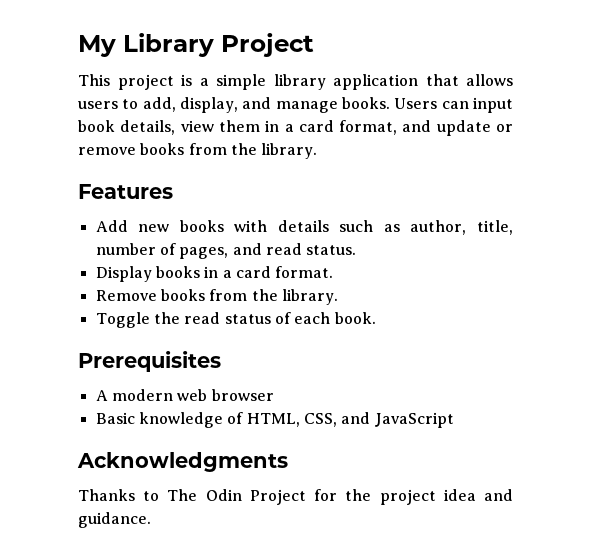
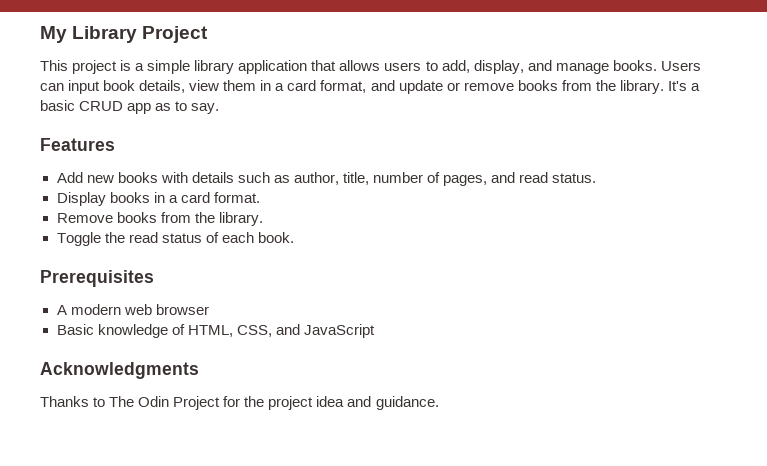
+ It's a basic CRUD app as to say.

